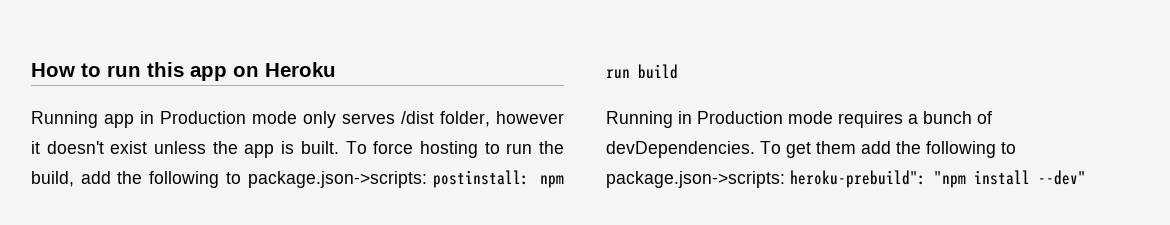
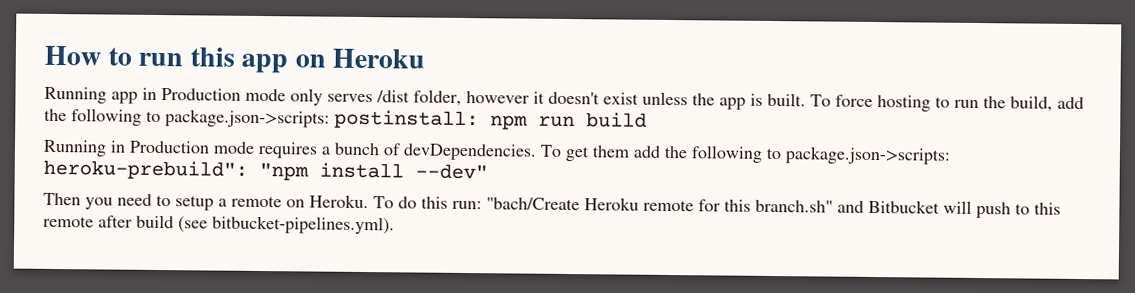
+ Then you need to setup a remote on Heroku. To do this run: "bach/Create Heroku remote for this branch.sh" and Bitbucket will push to this remote after build (see bitbucket-pipelines.yml).

